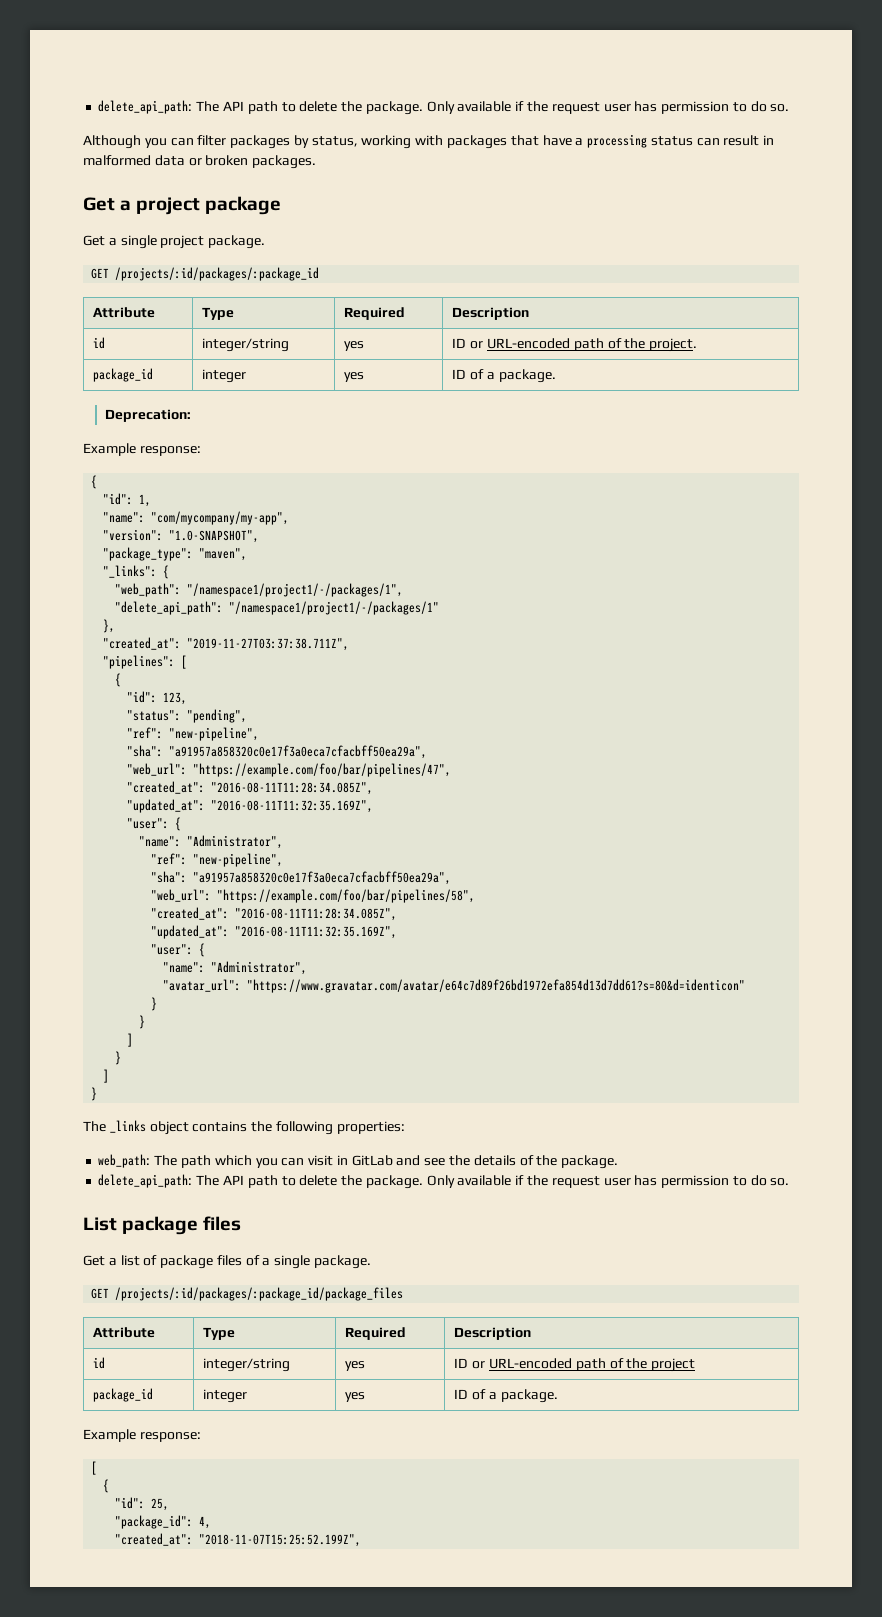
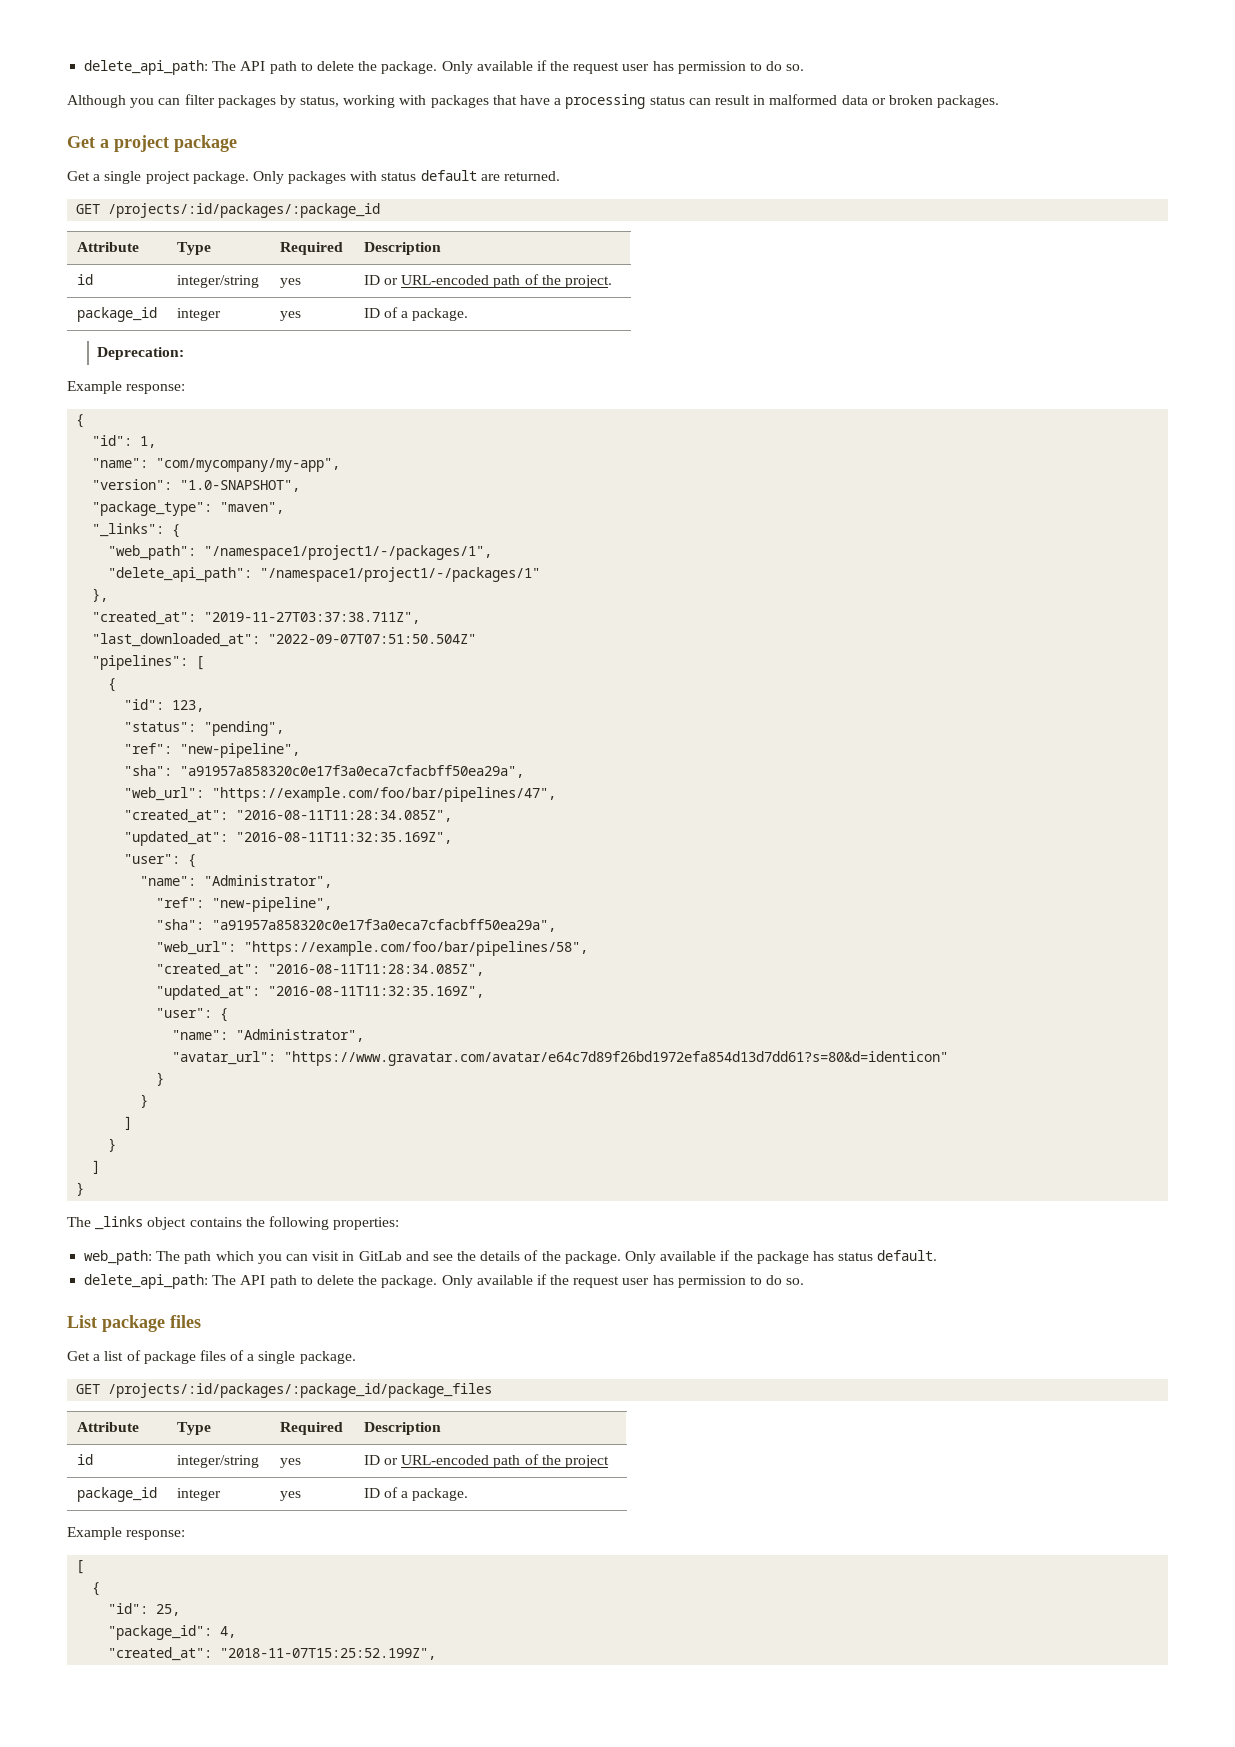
+ Only packages with status default are returned.
+ "last_downloaded_at": "2022-09-07T07:51:50.504Z"
+ Only available if the package has status default.

